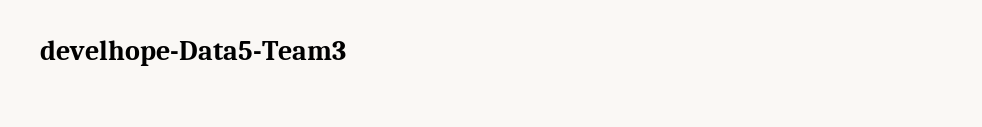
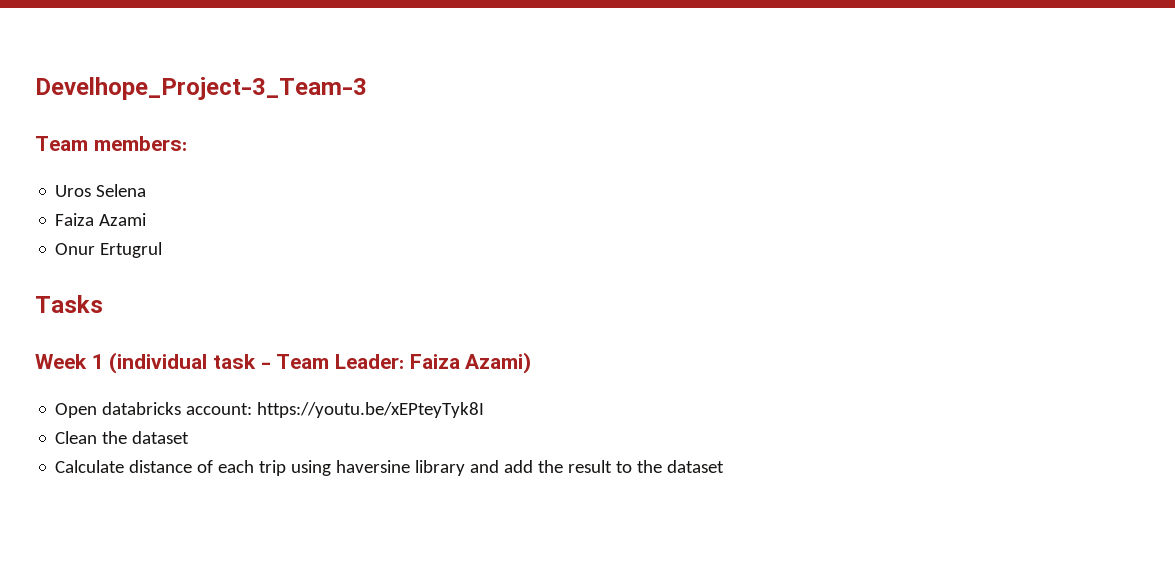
- develhope-Data5-Team3
+ Develhope_Project-3_Team-3
+ Team members:
+ Uros Selena
+ Faiza Azami
+ Onur Ertugrul
+ Tasks
+ Week 1 (individual task - Team Leader: Faiza Azami)
+ Open databricks account: https://youtu.be/xEPteyTyk8I
+ Clean the dataset
+ Calculate distance of each trip using haversine library and add the result to the dataset

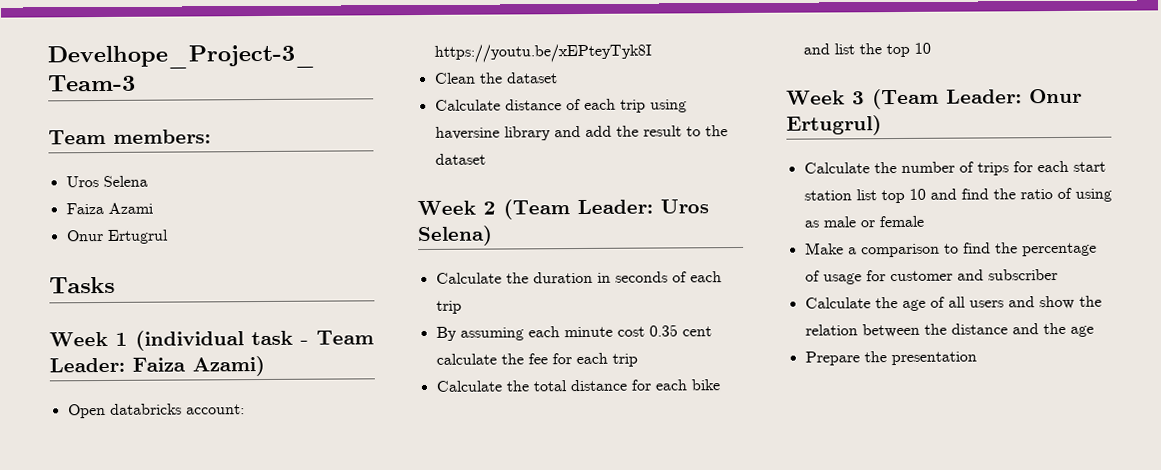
+ Week 2 (Team Leader: Uros Selena)
+ Calculate the duration in seconds of each trip
+ By assuming each minute cost 0.35 cent calculate the fee for each trip
+ Calculate the total distance for each bike and list the top 10
+ Week 3 (Team Leader: Onur Ertugrul)
+ Calculate the number of trips for each start station list top 10 and find the ratio of using as male or female
+ Make a comparison to find the percentage of usage for customer and subscriber
+ Calculate the age of all users and show the relation between the distance and the age
+ Prepare the presentation

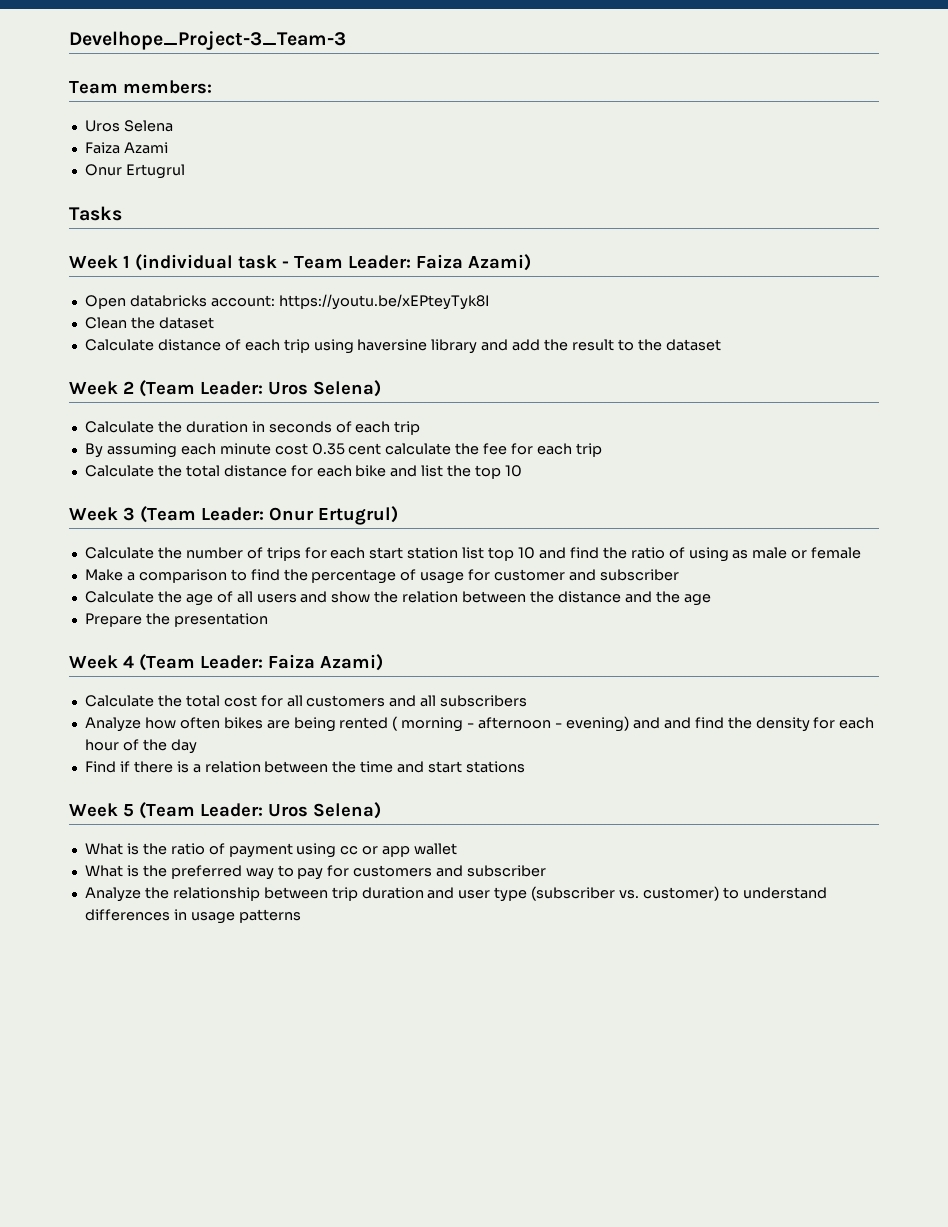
+ Week 4 (Team Leader: Faiza Azami)
+ Calculate the total cost for all customers and all subscribers
+ Analyze how often bikes are being rented ( morning - afternoon - evening) and and find the density for each hour of the day
+ Find if there is a relation between the time and start stations
+ Week 5 (Team Leader: Uros Selena)
+ What is the ratio of payment using cc or app wallet
+ What is the preferred way to pay for customers and subscriber
+ Analyze the relationship between trip duration and user type (subscriber vs. customer) to understand differences in usage patterns

